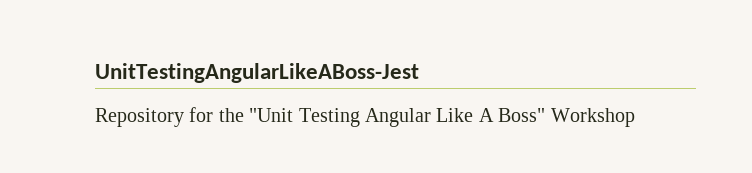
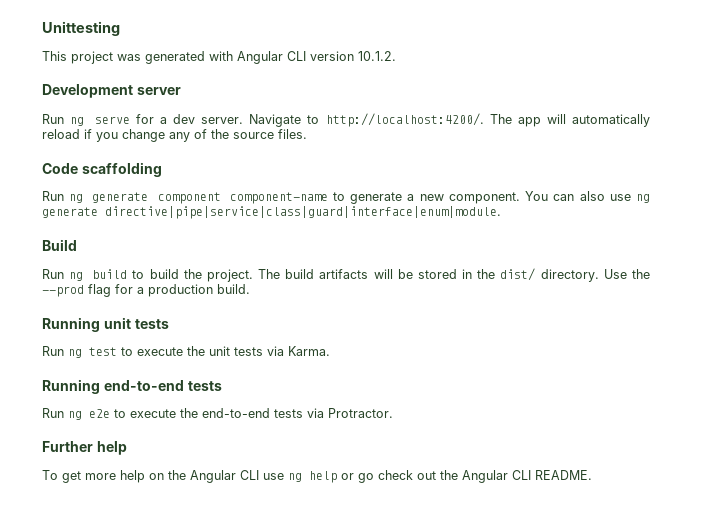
- UnitTestingAngularLikeABoss-Jest
- Repository for the "Unit Testing Angular Like A Boss" Workshop
+ Unittesting
+ This project was generated with Angular CLI version 10.1.2.
+ Development server
+ Run ng serve for a dev server. Navigate to http://localhost:4200/. The app will automatically reload if you change any of the source files.
+ Code scaffolding
+ Run ng generate component component-name to generate a new component. You can also use ng generate directive|pipe|service|class|guard|interface|enum|module.
+ Build
+ Run ng build to build the project. The build artifacts will be stored in the dist/ directory. Use the --prod flag for a production build.
+ Running unit tests
+ Run ng test to execute the unit tests via Karma.
+ Running end-to-end tests
+ Run ng e2e to execute the end-to-end tests via Protractor.
+ Further help
+ To get more help on the Angular CLI use ng help or go check out the Angular CLI README.

